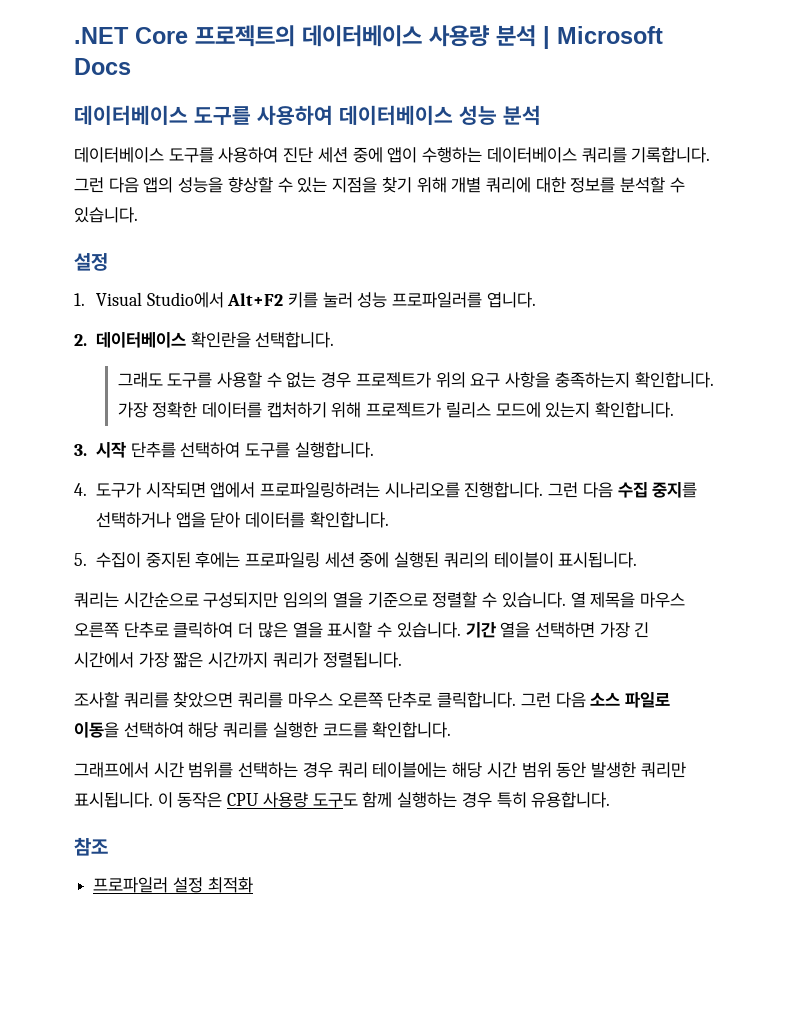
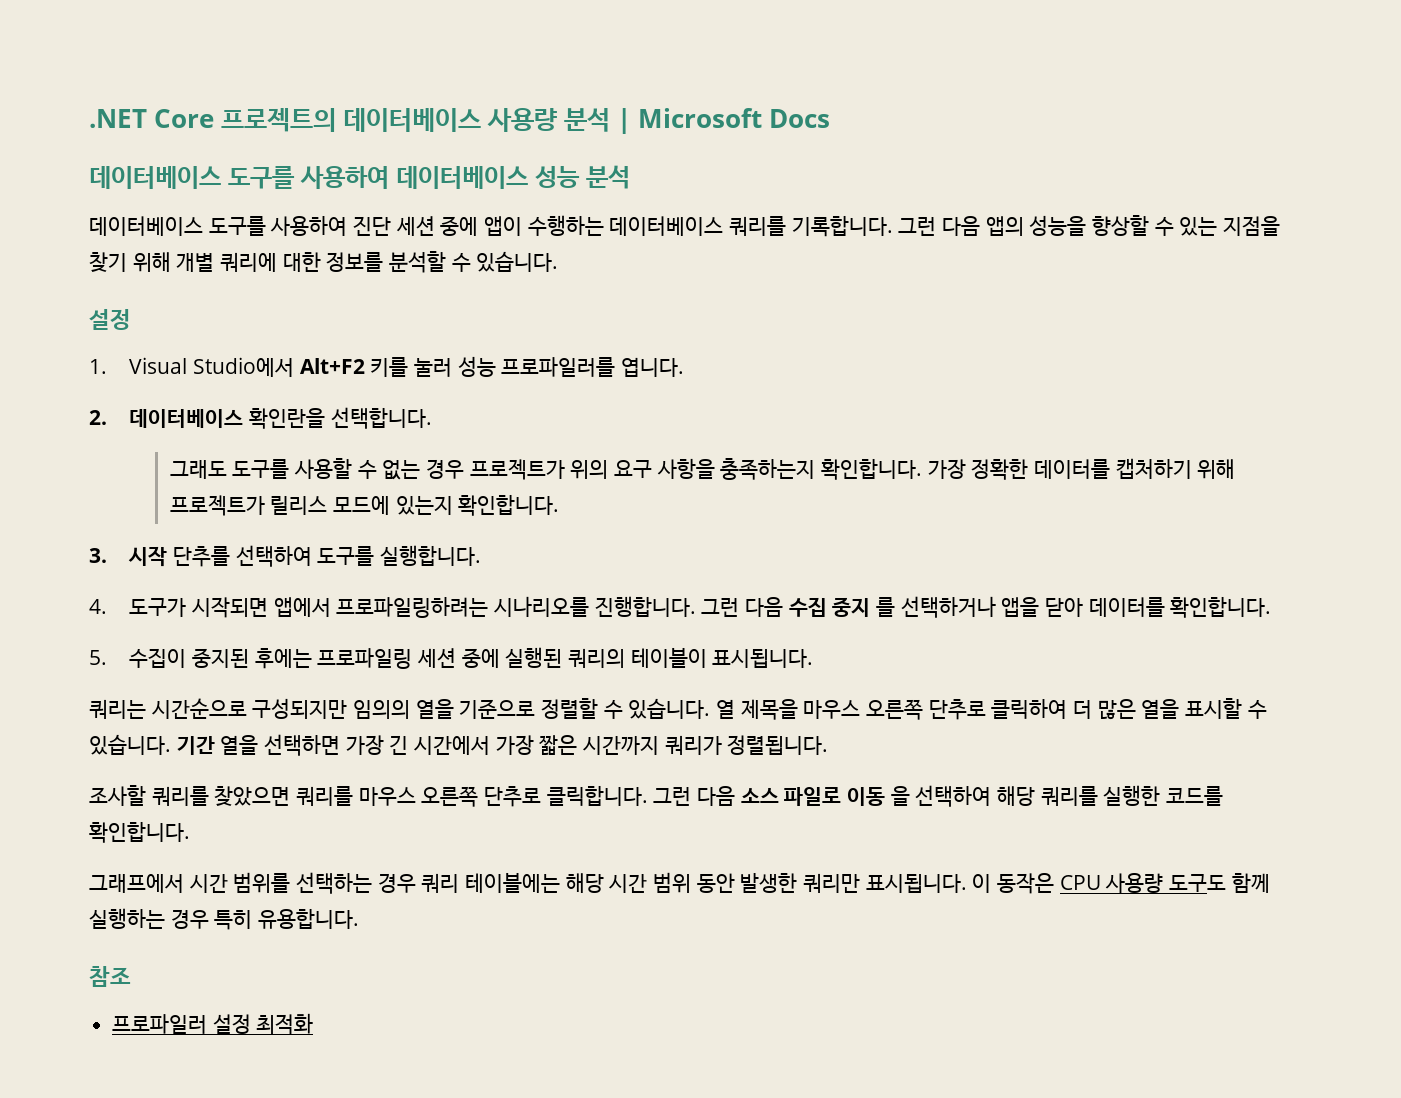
- 그런 다음 수집 중지를 선택하거나 앱을 닫아 데이터를 확인합니다.
+ 그런 다음 수집 중지 를 선택하거나 앱을 닫아 데이터를 확인합니다.
- 그런 다음 소스 파일로 이동을 선택하여 해당 쿼리를 실행한 코드를 확인합니다.
+ 그런 다음 소스 파일로 이동 을 선택하여 해당 쿼리를 실행한 코드를 확인합니다.

